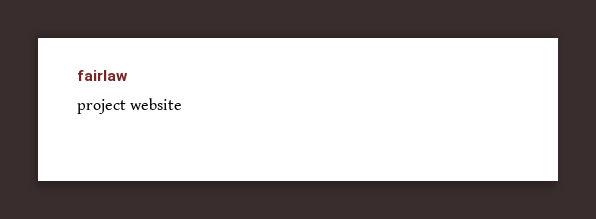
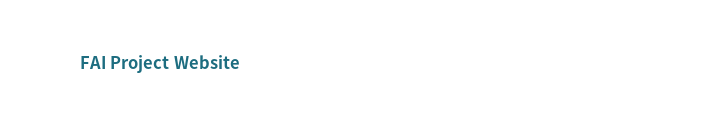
- fairlaw
- project website
+ FAI Project Website

